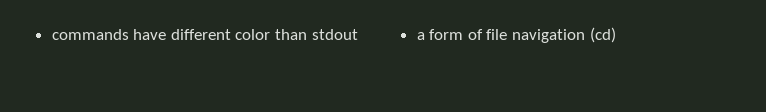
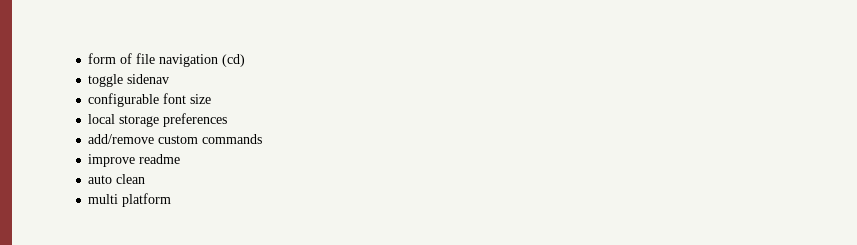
- commands have different color than stdout
- a form of file navigation (cd)
+ form of file navigation (cd)
+ toggle sidenav
+ configurable font size
+ local storage preferences
+ add/remove custom commands
+ improve readme
+ auto clean
+ multi platform

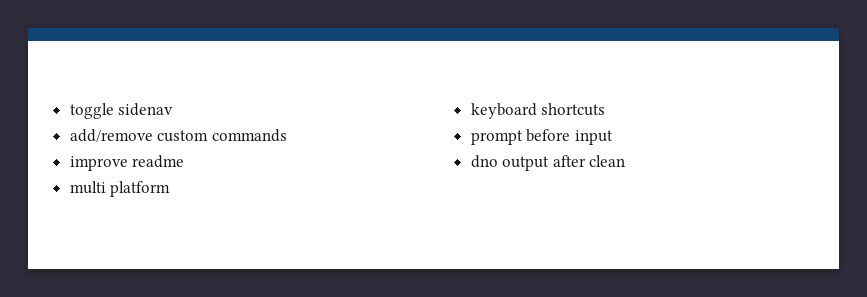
- form of file navigation (cd)
  toggle sidenav
- configurable font size
- local storage preferences
- auto clean
+ keyboard shortcuts
+ prompt before input
+ dno output after clean

